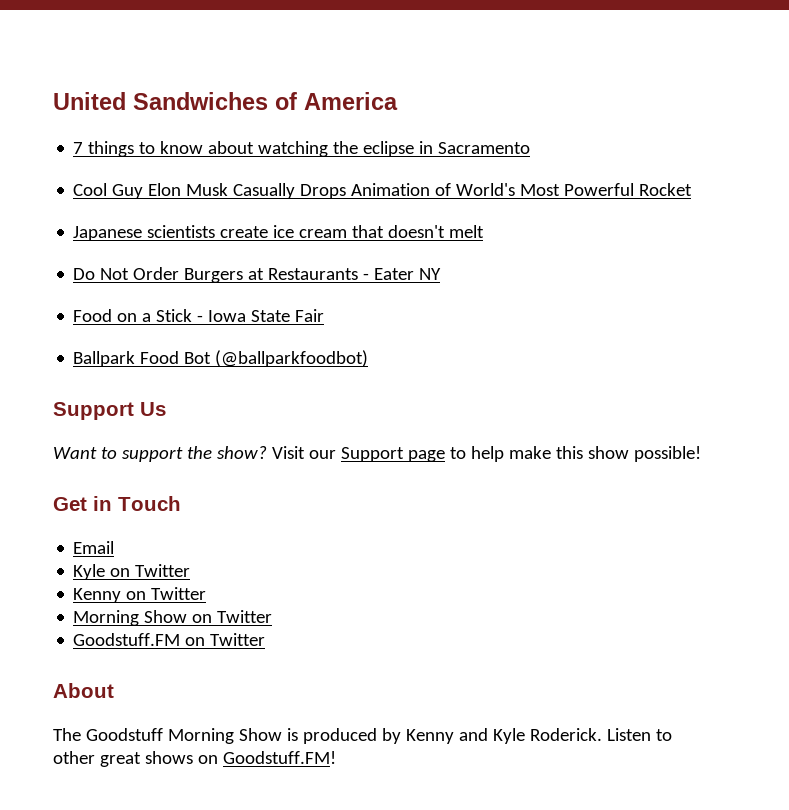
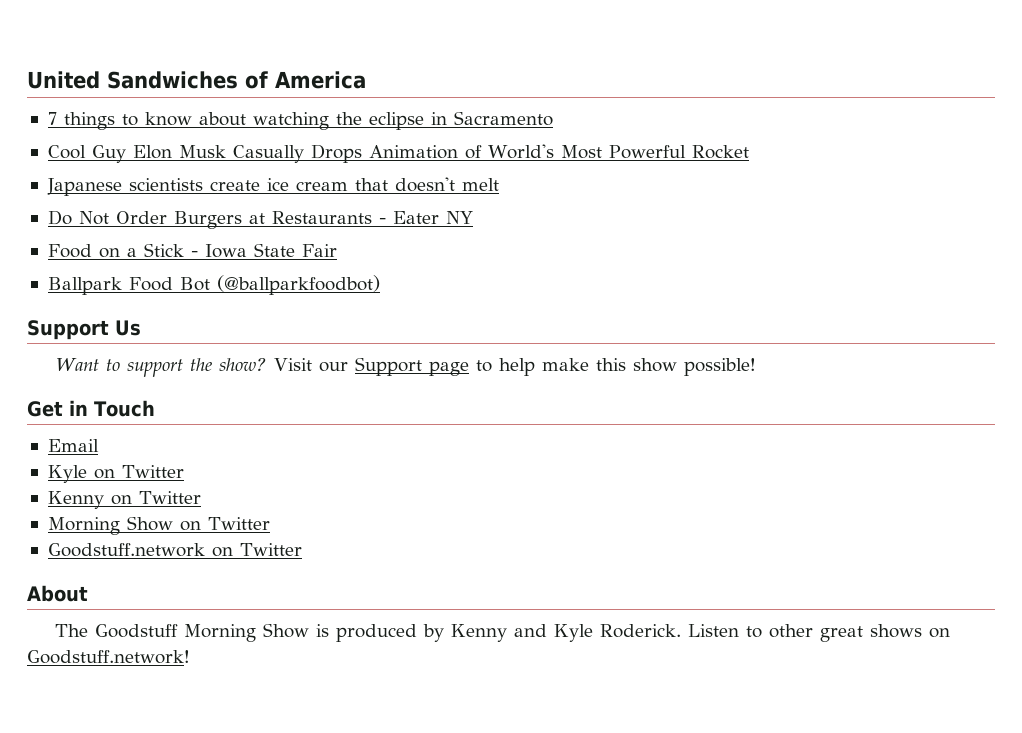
- Goodstuff.FM on Twitter
+ Goodstuff.network on Twitter
- Listen to other great shows on Goodstuff.FM!
+ Listen to other great shows on Goodstuff.network!

